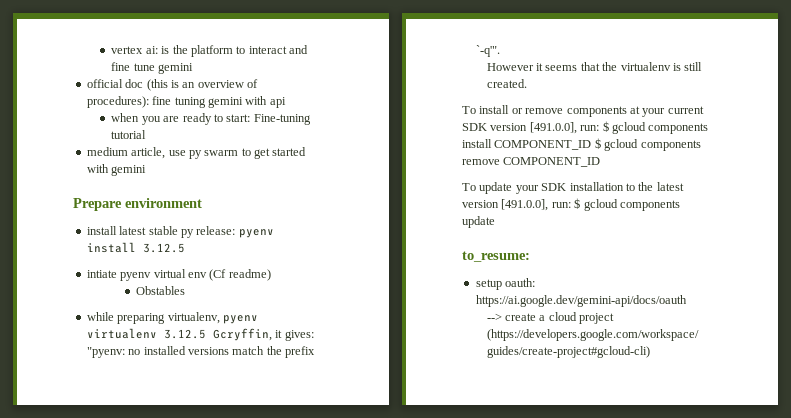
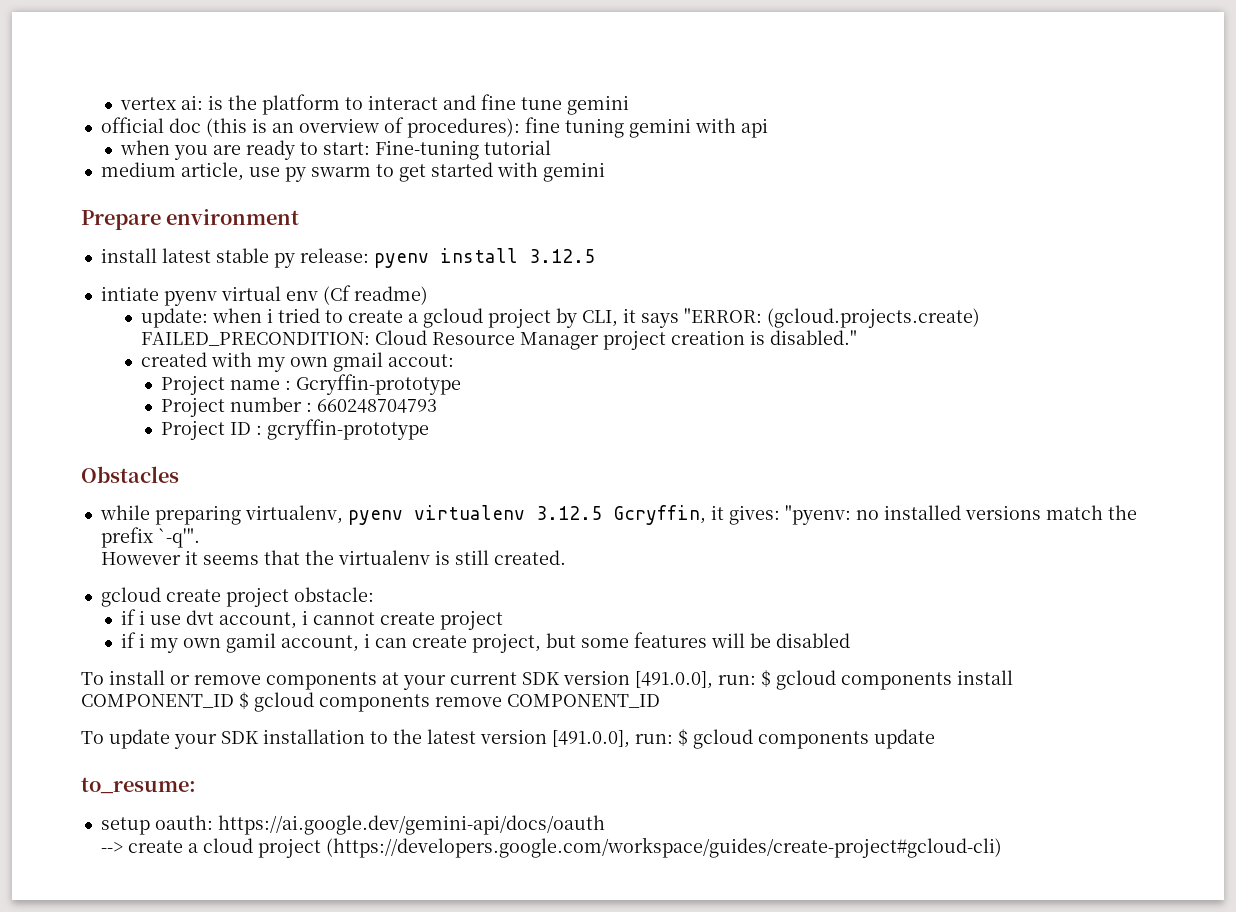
- Obstables
+ update: when i tried to create a gcloud project by CLI, it says "ERROR: (gcloud.projects.create) FAILED_PRECONDITION: Cloud Resource Manager project creation is disabled."
+ created with my own gmail accout:
+ Project name : Gcryffin-prototype
+ Project number : 660248704793
+ Project ID : gcryffin-prototype
+ Obstacles
+ gcloud create project obstacle:
+ if i use dvt account, i cannot create project
+ if i my own gamil account, i can create project, but some features will be disabled

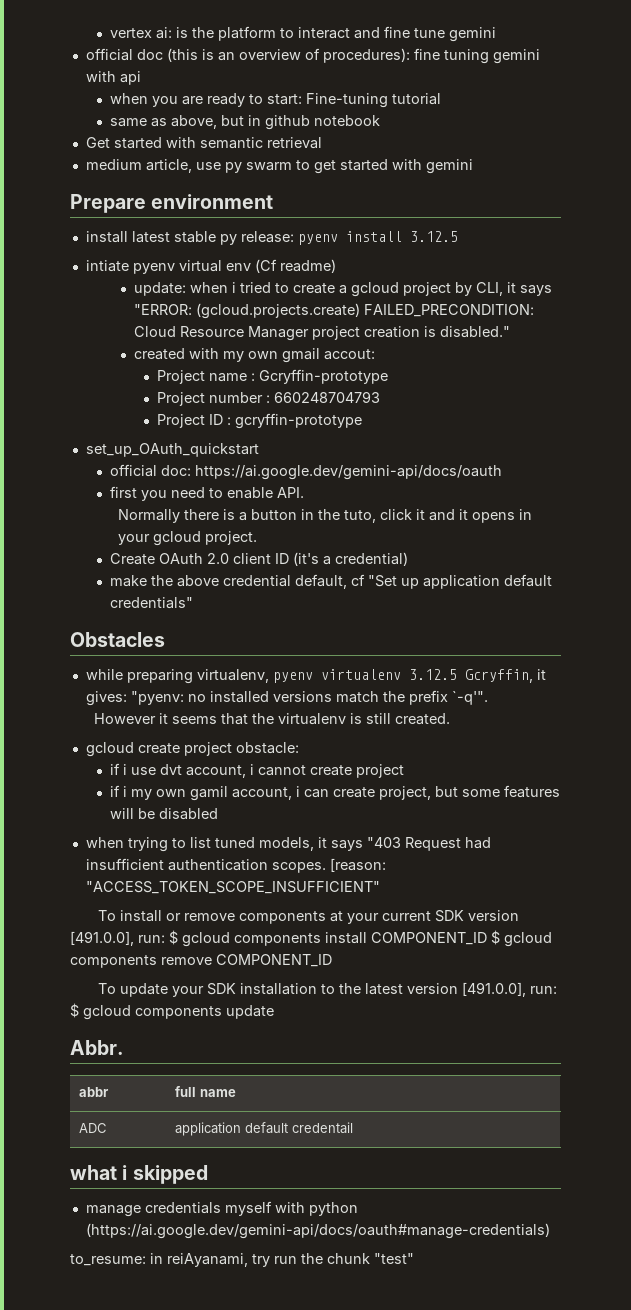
+ same as above, but in github notebook
+ Get started with semantic retrieval
+ set_up_OAuth_quickstart
+ official doc: https://ai.google.dev/gemini-api/docs/oauth
+ first you need to enable API.
+ Normally there is a button in the tuto, click it and it opens in your gcloud project.
+ Create OAuth 2.0 client ID (it's a credential)
+ make the above credential default, cf "Set up application default credentials"
+ when trying to list tuned models, it says "403 Request had insufficient authentication scopes. [reason: "ACCESS_TOKEN_SCOPE_INSUFFICIENT"
- to_resume:
- setup oauth: https://ai.google.dev/gemini-api/docs/oauth
- --> create a cloud project (https://developers.google.com/workspace/guides/create-project#gcloud-cli)
+ Abbr.
+ abbr | full name
+ ADC | application default credentail
+ what i skipped
+ manage credentials myself with python (https://ai.google.dev/gemini-api/docs/oauth#manage-credentials)
+ to_resume: in reiAyanami, try run the chunk "test"

